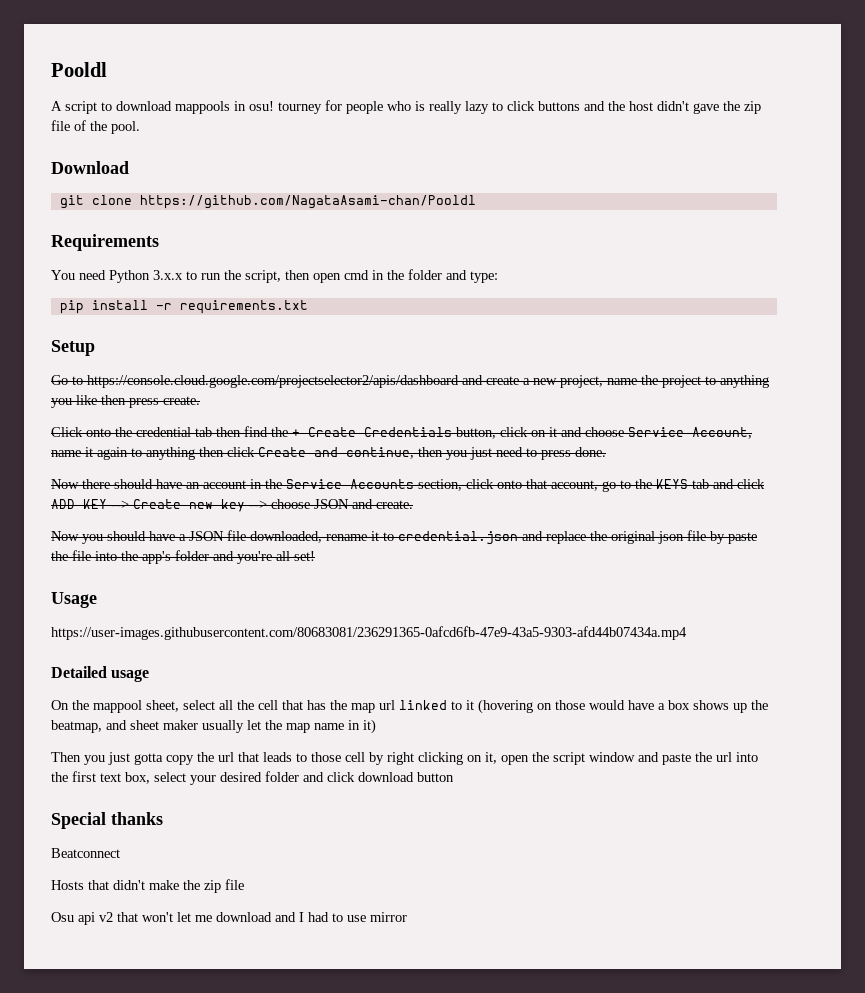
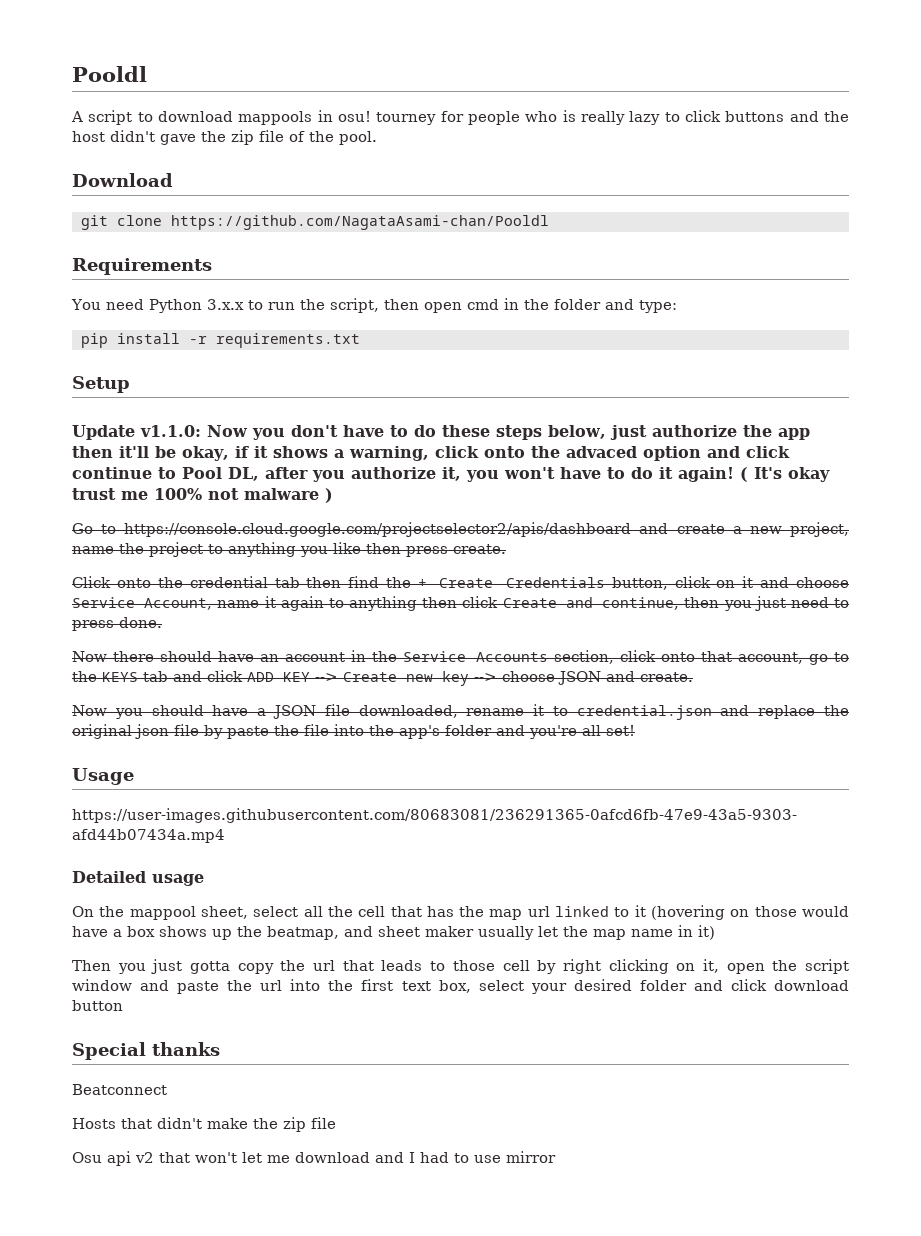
+ Update v1.1.0: Now you don't have to do these steps below, just authorize the app then it'll be okay, if it shows a warning, click onto the advaced option and click continue to Pool DL, after you authorize it, you won't have to do it again! ( It's okay trust me 100% not malware )

